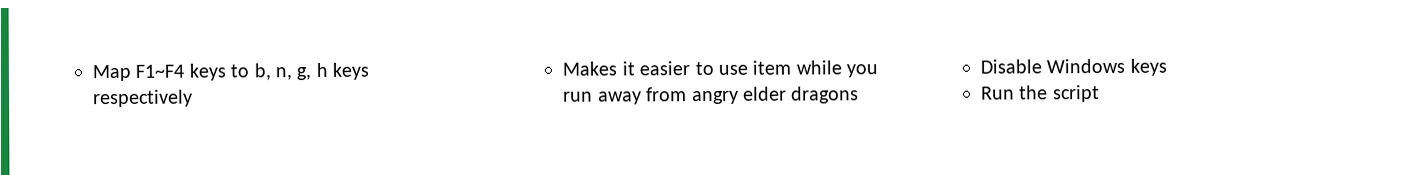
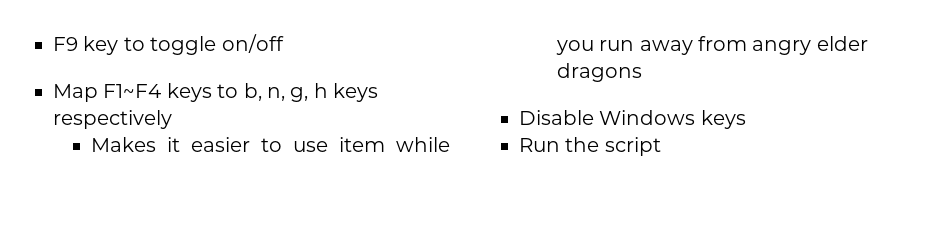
+ F9 key to toggle on/off

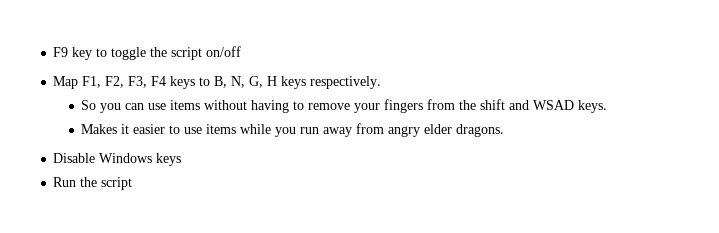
- F9 key to toggle on/off
+ F9 key to toggle the script on/off
- Map F1~F4 keys to b, n, g, h keys respectively
+ Map F1, F2, F3, F4 keys to B, N, G, H keys respectively.
+ So you can use items without having to remove your fingers from the shift and WSAD keys.
- Makes it easier to use item while you run away from angry elder dragons
+ Makes it easier to use items while you run away from angry elder dragons.

